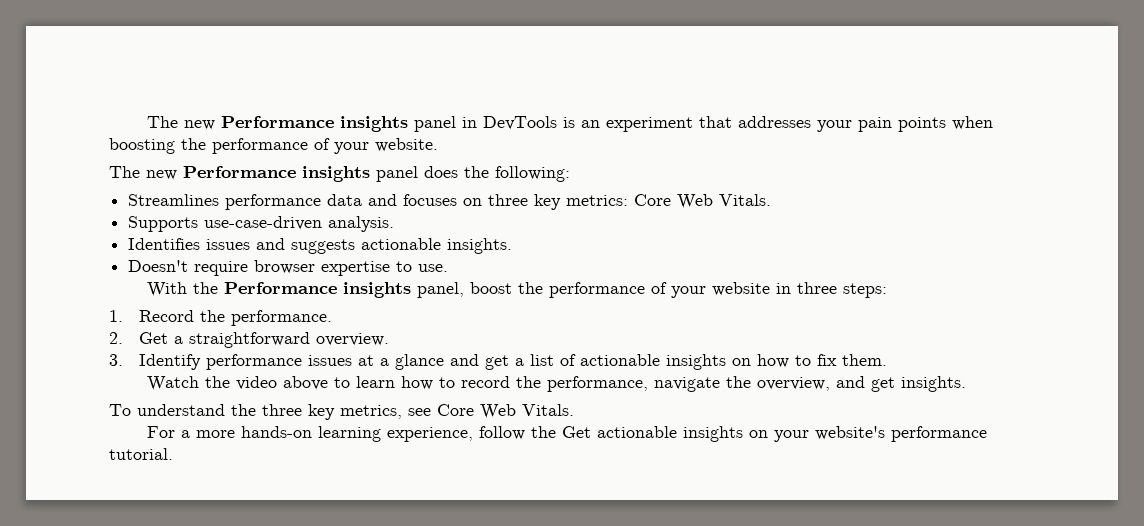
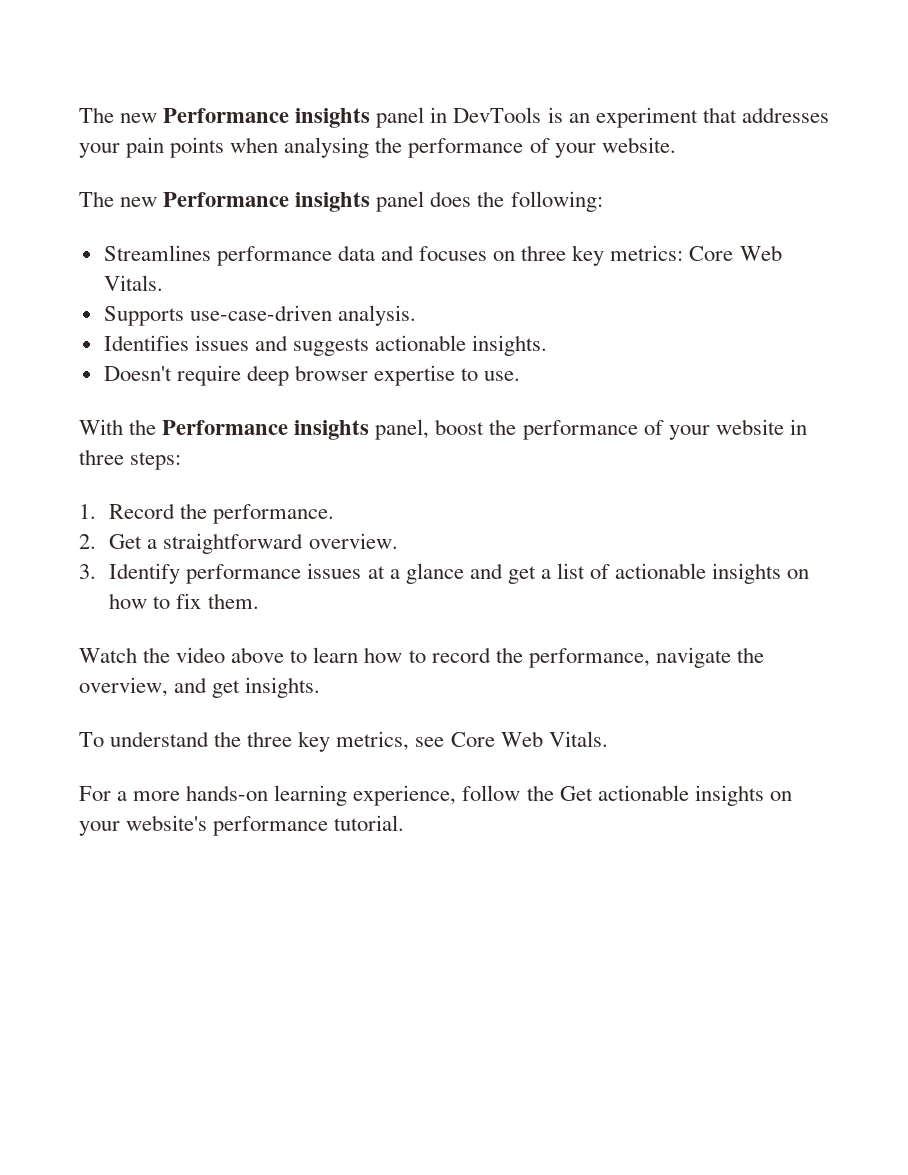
- The new Performance insights panel in DevTools is an experiment that addresses your pain points when boosting the performance of your website.
+ The new Performance insights panel in DevTools is an experiment that addresses your pain points when analysing the performance of your website.
- Doesn't require browser expertise to use.
+ Doesn't require deep browser expertise to use.

